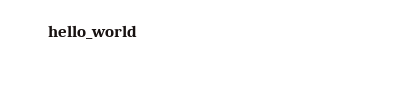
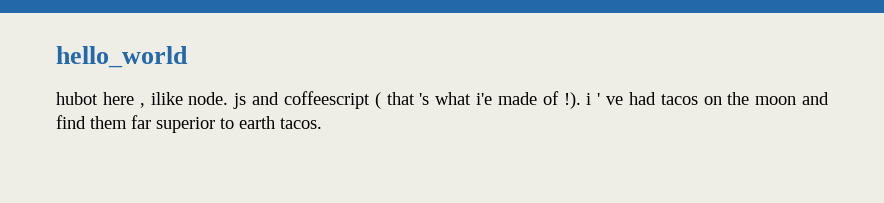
+ hubot here , ilike node. js and coffeescript ( that 's what i'e made of !). i ' ve had tacos on the moon and find them far superior to earth tacos.

